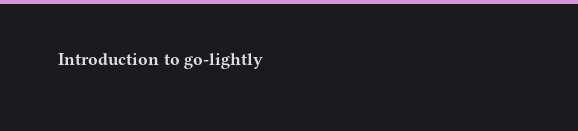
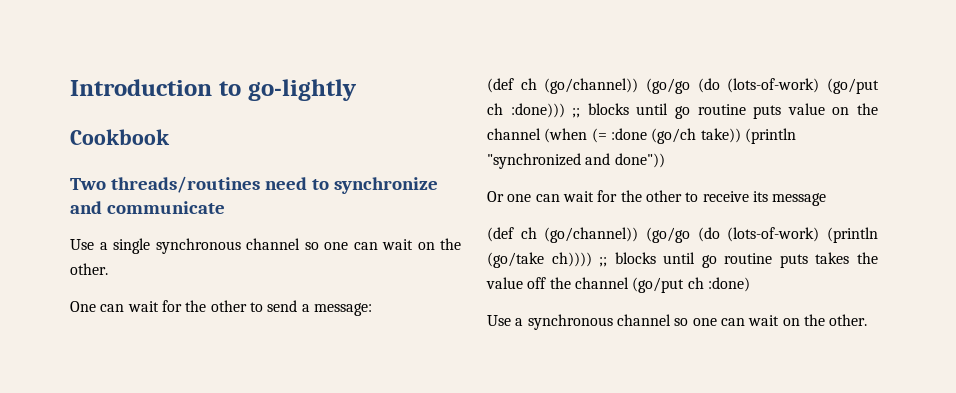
+ Cookbook
+ Two threads/routines need to synchronize and communicate
+ Use a single synchronous channel so one can wait on the other.
+ One can wait for the other to send a message:
+ (def ch (go/channel)) (go/go (do (lots-of-work) (go/put ch :done))) ;; blocks until go routine puts value on the channel (when (= :done (go/ch take)) (println "synchronized and done"))
+ Or one can wait for the other to receive its message
+ (def ch (go/channel)) (go/go (do (lots-of-work) (println (go/take ch)))) ;; blocks until go routine puts takes the value off the channel (go/put ch :done)
+ Use a synchronous channel so one can wait on the other.

